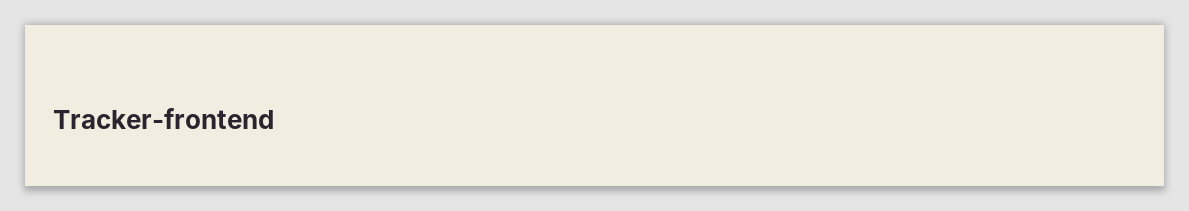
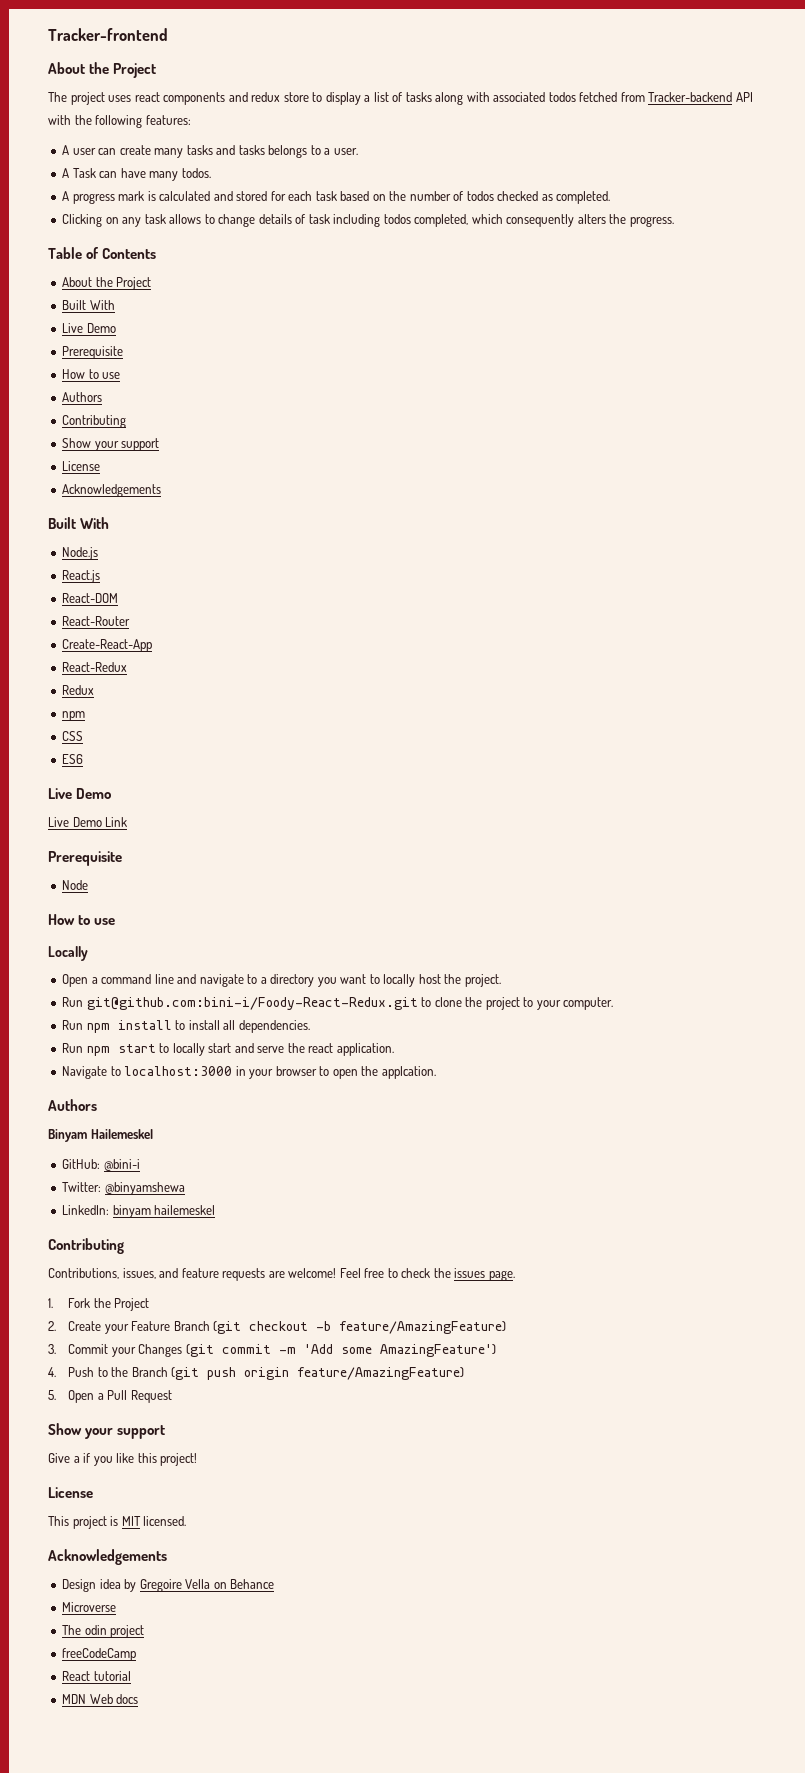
  Tracker-frontend
+ About the Project
+ The project uses react components and redux store to display a list of tasks along with associated todos fetched from Tracker-backend API with the following features:
+ A user can create many tasks and tasks belongs to a user.
+ A Task can have many todos.
+ A progress mark is calculated and stored for each task based on the number of todos checked as completed.
+ Clicking on any task allows to change details of task including todos completed, which consequently alters the progress.
+ Table of Contents
+ About the Project
+ Built With
+ Live Demo
+ Prerequisite
+ How to use
+ Authors
+ Contributing
+ Show your support
+ License
+ Acknowledgements
+ Built With
+ Node.js
+ React.js
+ React-DOM
+ React-Router
+ Create-React-App
+ React-Redux
+ Redux
+ npm
+ CSS
+ ES6
+ Live Demo
+ Live Demo Link
+ Prerequisite
+ Node
+ How to use
+ Locally
+ Open a command line and navigate to a directory you want to locally host the project.
+ Run git@github.com:bini-i/Foody-React-Redux.git to clone the project to your computer.
+ Run npm install to install all dependencies.
+ Run npm start to locally start and serve the react application.
+ Navigate to localhost:3000 in your browser to open the applcation.
+ Authors
+ Binyam Hailemeskel
+ GitHub: @bini-i
+ Twitter: @binyamshewa
+ LinkedIn: binyam hailemeskel
+ Contributing
+ Contributions, issues, and feature requests are welcome! Feel free to check the issues page.
+ 1. Fork the Project
+ 2. Create your Feature Branch (git checkout -b feature/AmazingFeature)
+ 3. Commit your Changes (git commit -m 'Add some AmazingFeature')
+ 4. Push to the Branch (git push origin feature/AmazingFeature)
+ 5. Open a Pull Request
+ Show your support
+ Give a if you like this project!
+ License
+ This project is MIT licensed.
+ Acknowledgements
+ Design idea by Gregoire Vella on Behance
+ Microverse
+ The odin project
+ freeCodeCamp
+ React tutorial
+ MDN Web docs

